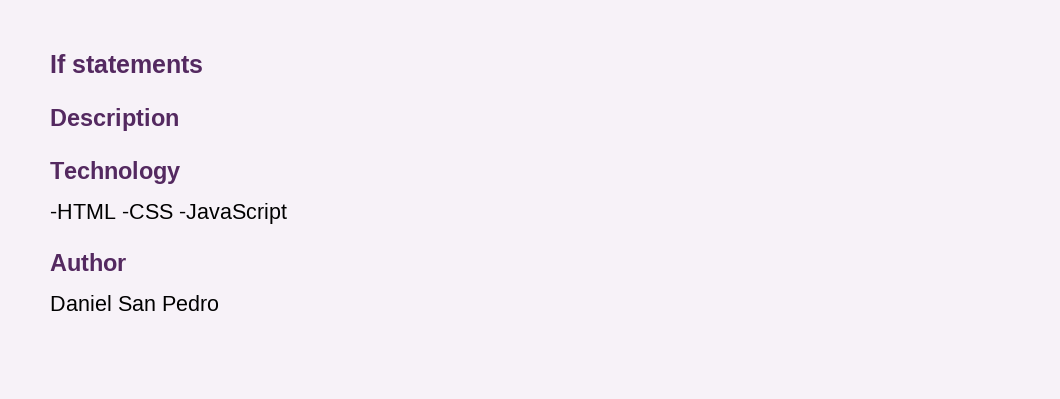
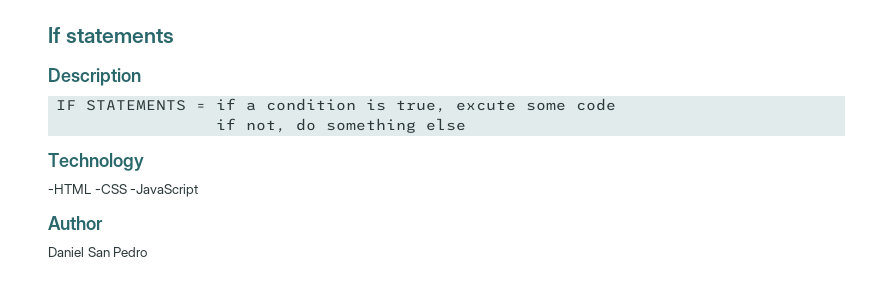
+ IF STATEMENTS = if a condition is true, excute some code
+ if not, do something else

